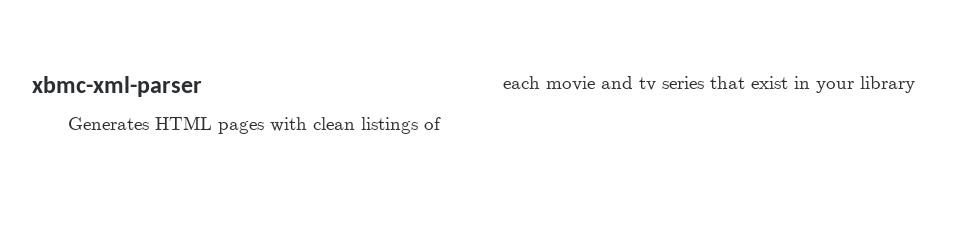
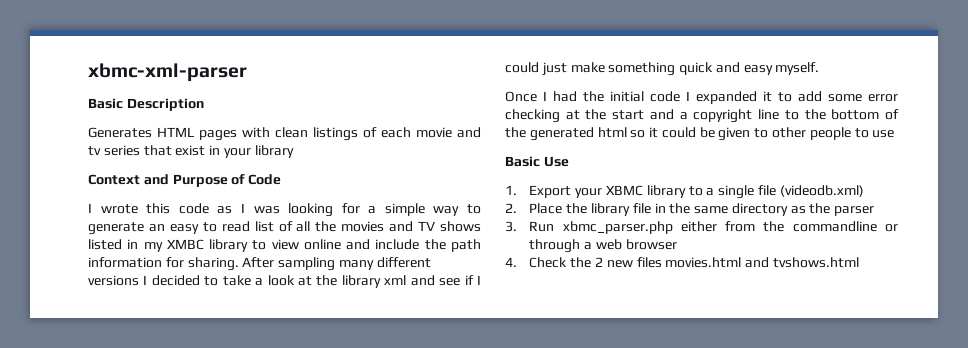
+ Basic Description
+ Context and Purpose of Code
+ I wrote this code as I was looking for a simple way to generate an easy to read list of all the movies and TV shows listed in my XMBC library to view online and include the path information for sharing. After sampling many different versions I decided to take a look at the library xml and see if I could just make something quick and easy myself.
+ Once I had the initial code I expanded it to add some error checking at the start and a copyright line to the bottom of the generated html so it could be given to other people to use
+ Basic Use
+ 1. Export your XBMC library to a single file (videodb.xml)
+ 2. Place the library file in the same directory as the parser
+ 3. Run xbmc_parser.php either from the commandline or through a web browser
+ 4. Check the 2 new files movies.html and tvshows.html

